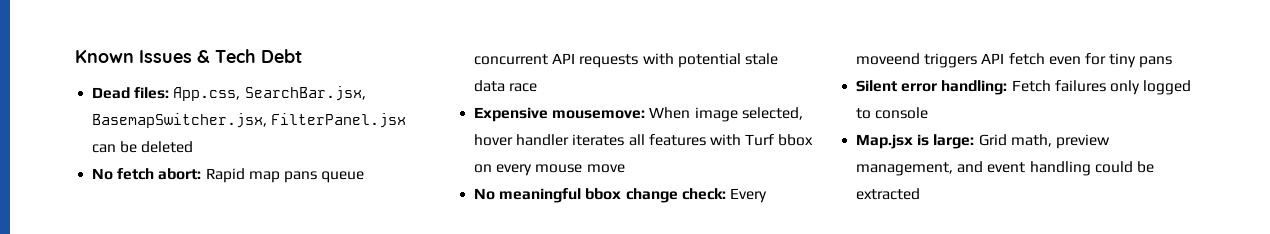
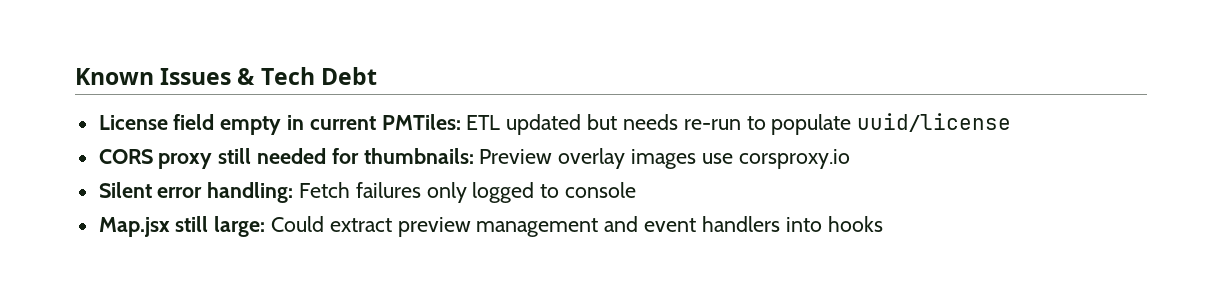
- Dead files: App.css, SearchBar.jsx, BasemapSwitcher.jsx, FilterPanel.jsx can be deleted
- No fetch abort: Rapid map pans queue concurrent API requests with potential stale data race
- Expensive mousemove: When image selected, hover handler iterates all features with Turf bbox on every mouse move
- No meaningful bbox change check: Every moveend triggers API fetch even for tiny pans
+ License field empty in current PMTiles: ETL updated but needs re-run to populate uuid/license
+ CORS proxy still needed for thumbnails: Preview overlay images use corsproxy.io
- Map.jsx is large: Grid math, preview management, and event handling could be extracted
+ Map.jsx still large: Could extract preview management and event handlers into hooks

